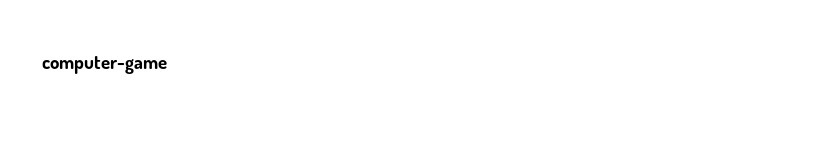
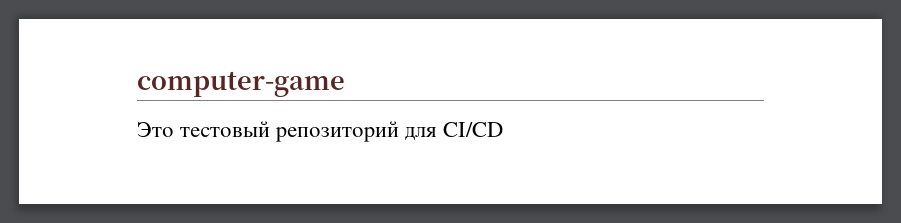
+ Это тестовый репозиторий для CI/CD

